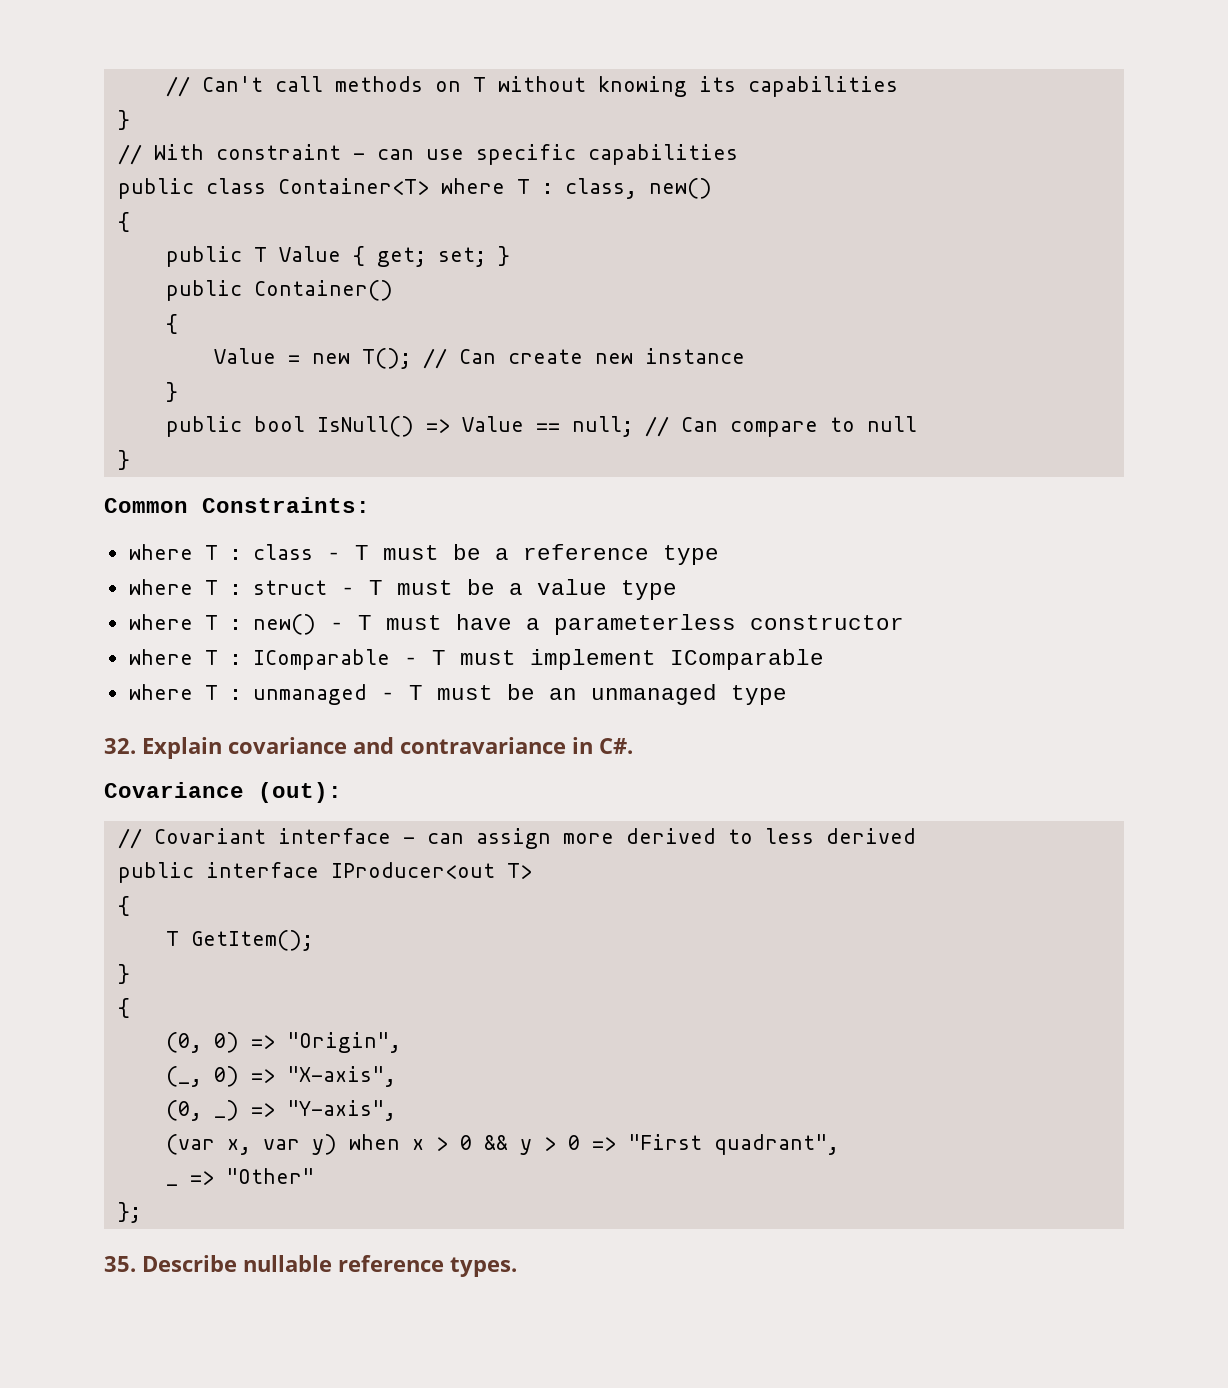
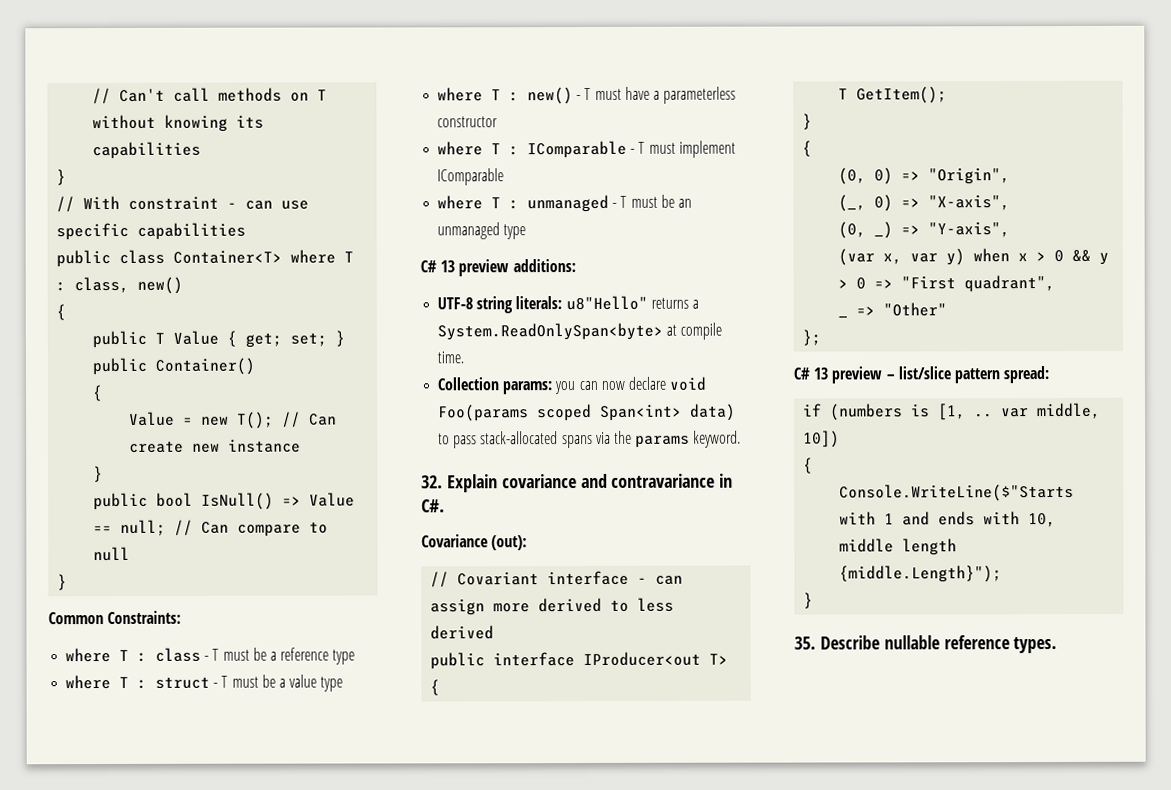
+ C# 13 preview additions:
+ UTF-8 string literals: u8"Hello" returns a System.ReadOnlySpan<byte> at compile time.
+ Collection params: you can now declare void Foo(params scoped Span<int> data) to pass stack-allocated spans via the params keyword.
+ C# 13 preview – list/slice pattern spread:
+ if (numbers is [1, .. var middle, 10])
+ {
+ Console.WriteLine($"Starts with 1 and ends with 10, middle length {middle.Length}");
+ }

